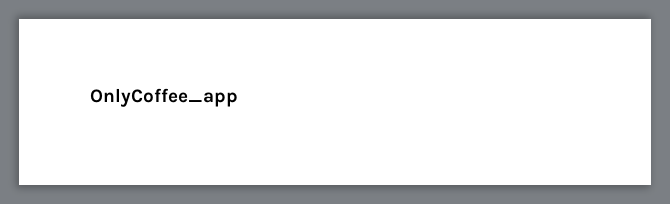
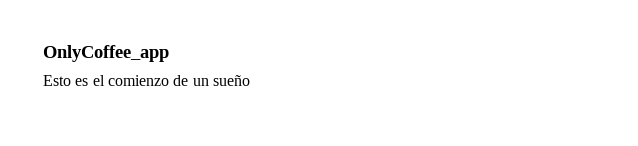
+ Esto es el comienzo de un sueño

